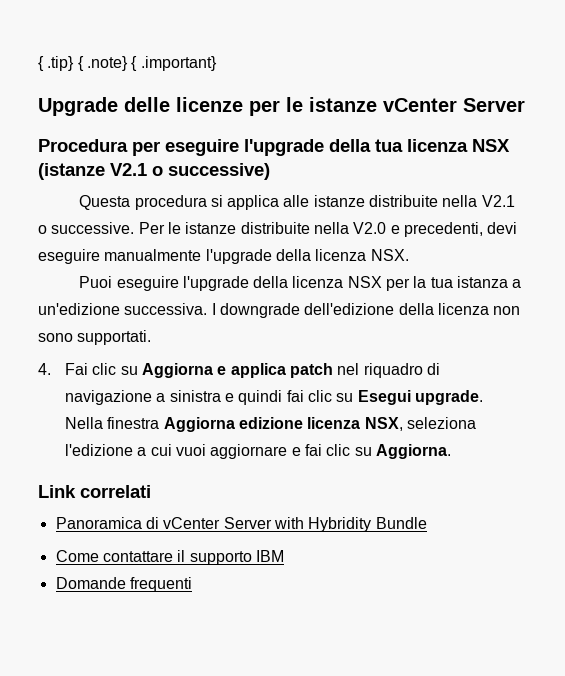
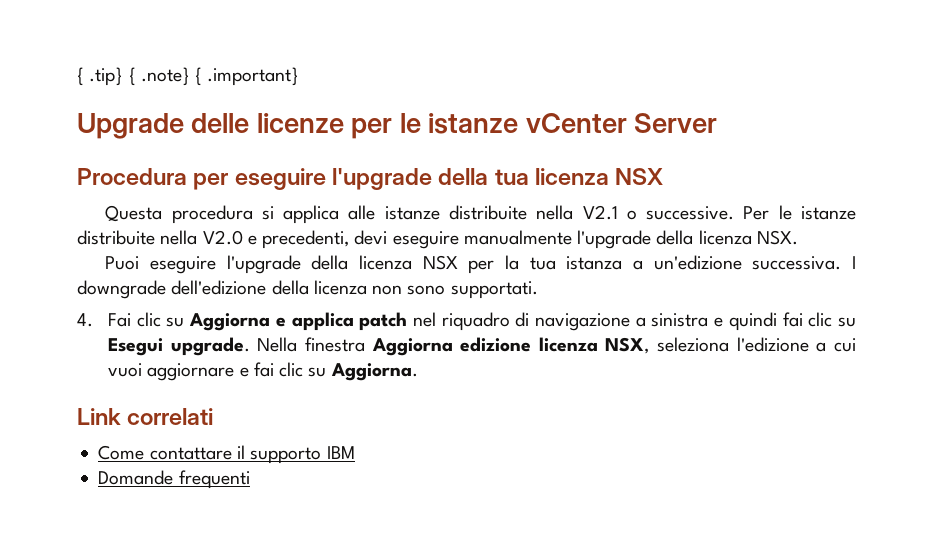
- Procedura per eseguire l'upgrade della tua licenza NSX (istanze V2.1 o successive)
+ Procedura per eseguire l'upgrade della tua licenza NSX
- Panoramica di vCenter Server with Hybridity Bundle

